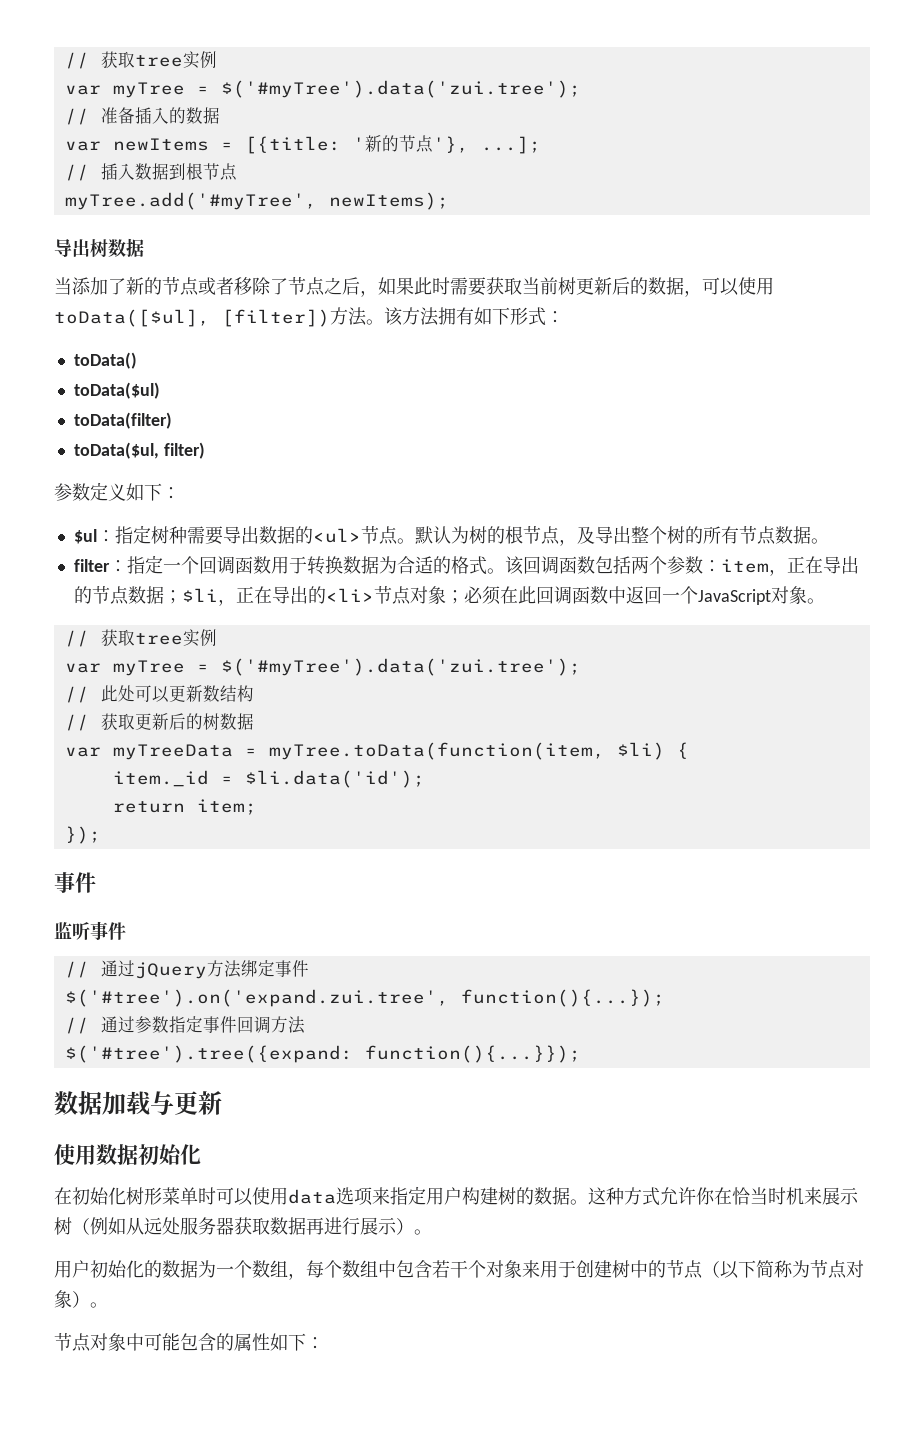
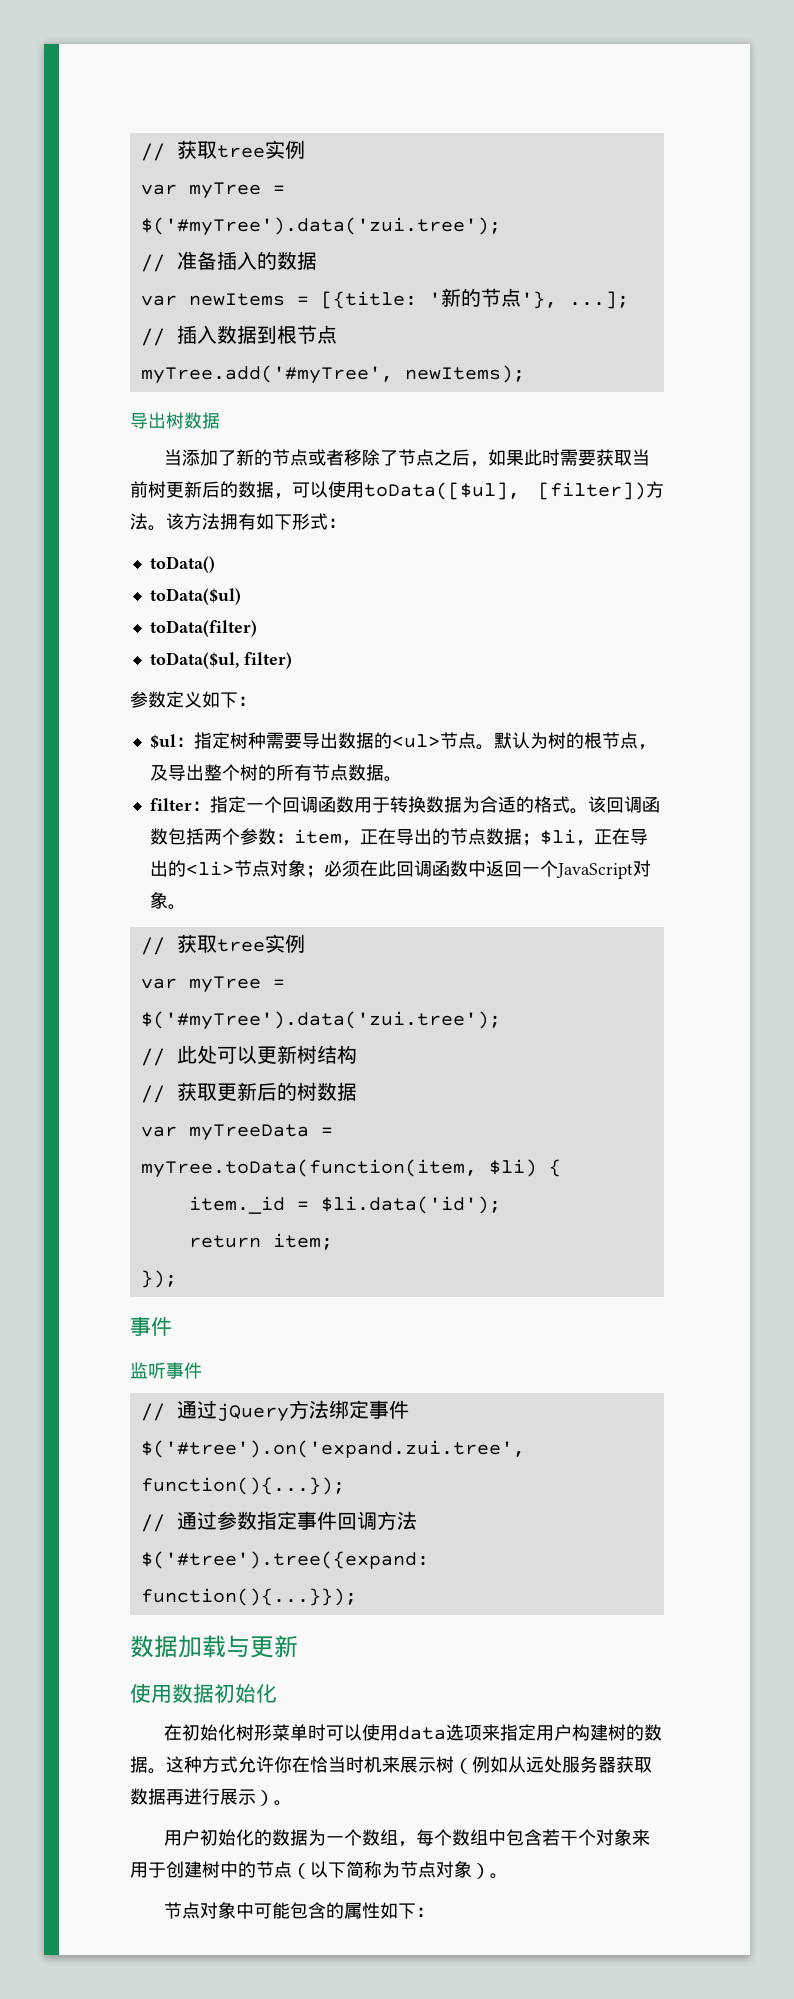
- // 此处可以更新数结构
+ // 此处可以更新树结构

